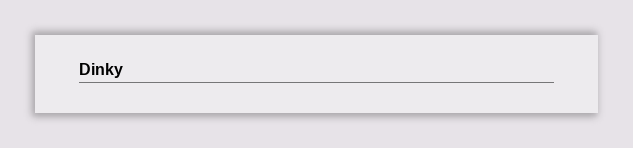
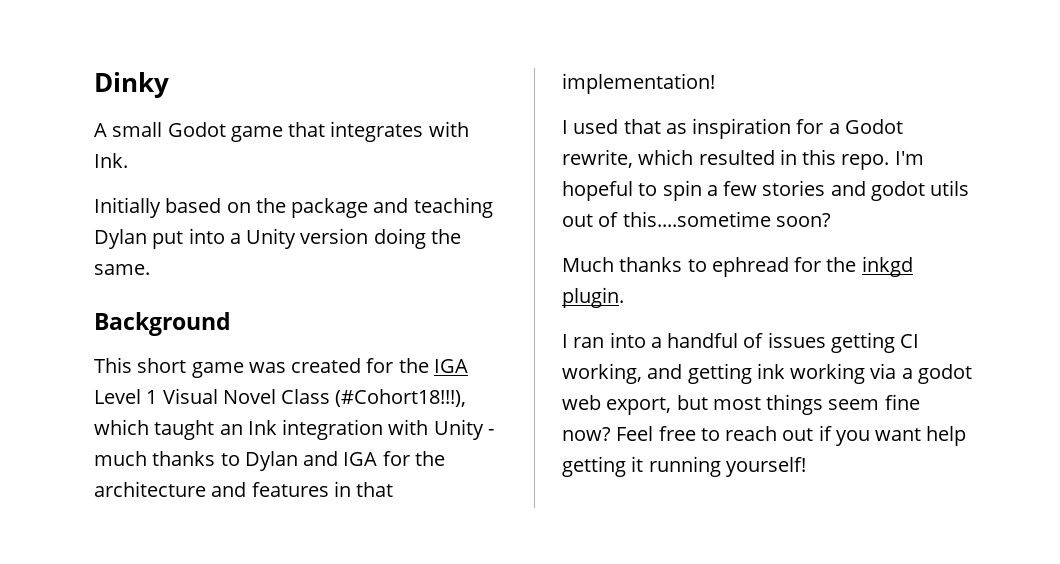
+ A small Godot game that integrates with Ink.
+ Initially based on the package and teaching Dylan put into a Unity version doing the same.
+ Background
+ This short game was created for the IGA Level 1 Visual Novel Class (#Cohort18!!!), which taught an Ink integration with Unity - much thanks to Dylan and IGA for the architecture and features in that implementation!
+ I used that as inspiration for a Godot rewrite, which resulted in this repo. I'm hopeful to spin a few stories and godot utils out of this....sometime soon?
+ Much thanks to ephread for the inkgd plugin.
+ I ran into a handful of issues getting CI working, and getting ink working via a godot web export, but most things seem fine now? Feel free to reach out if you want help getting it running yourself!

